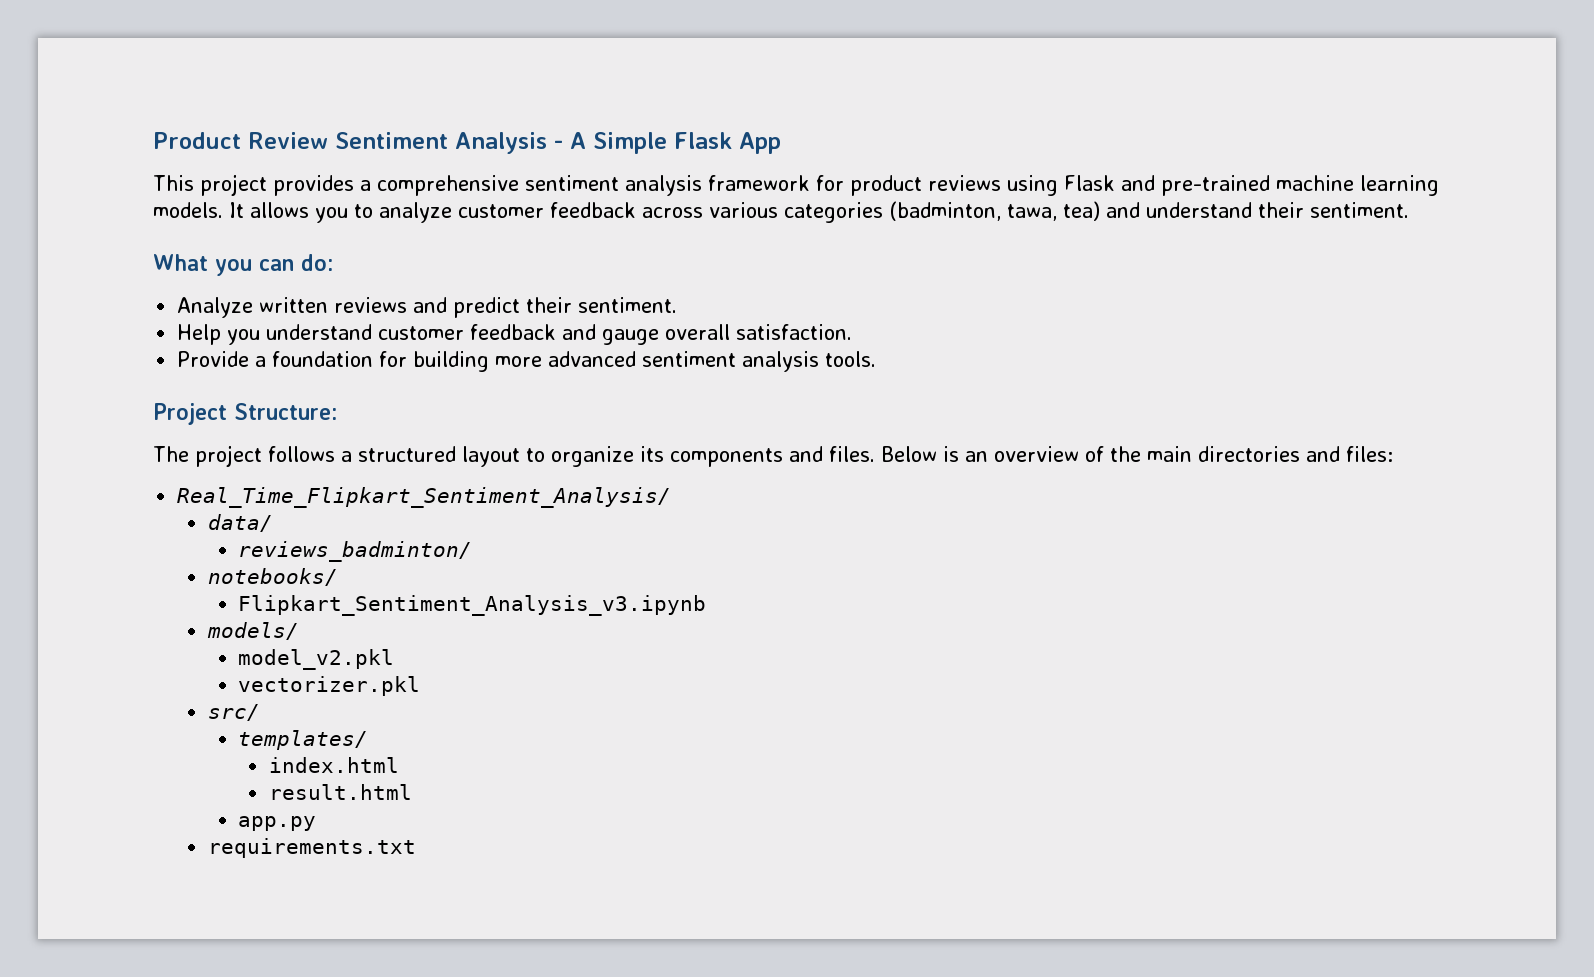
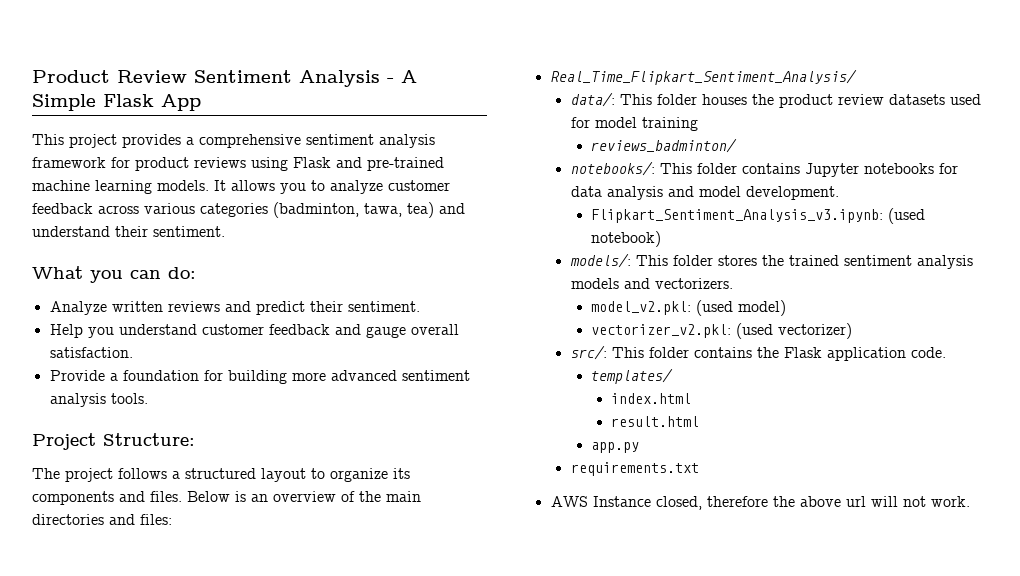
- data/
+ data/: This folder houses the product review datasets used for model training
  reviews_badminton/
- notebooks/
- Flipkart_Sentiment_Analysis_v3.ipynb
- models/
- model_v2.pkl
- vectorizer.pkl
- src/
+ notebooks/: This folder contains Jupyter notebooks for data analysis and model development.
+ Flipkart_Sentiment_Analysis_v3.ipynb: (used notebook)
+ models/: This folder stores the trained sentiment analysis models and vectorizers.
+ model_v2.pkl: (used model)
+ vectorizer_v2.pkl: (used vectorizer)
+ src/: This folder contains the Flask application code.
+ AWS Instance closed, therefore the above url will not work.

